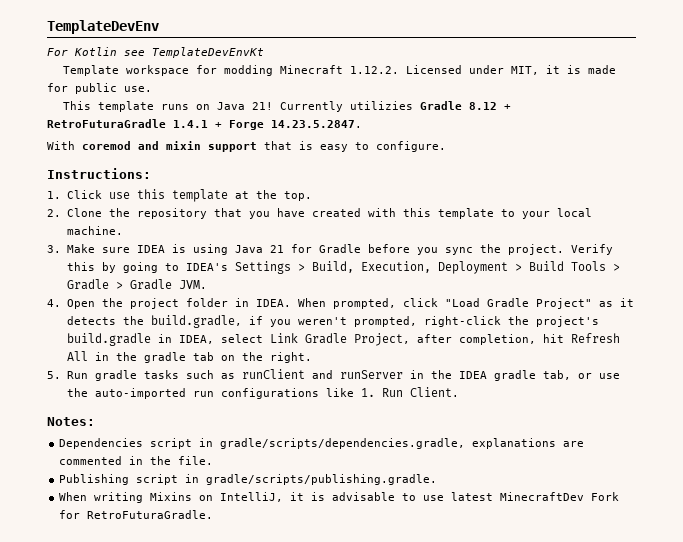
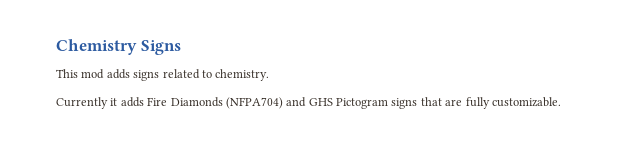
- TemplateDevEnv
- For Kotlin see TemplateDevEnvKt
- Template workspace for modding Minecraft 1.12.2. Licensed under MIT, it is made for public use.
- This template runs on Java 21! Currently utilizies Gradle 8.12 + RetroFuturaGradle 1.4.1 + Forge 14.23.5.2847.
- With coremod and mixin support that is easy to configure.
- Instructions:
- 1. Click use this template at the top.
- 2. Clone the repository that you have created with this template to your local machine.
- 3. Make sure IDEA is using Java 21 for Gradle before you sync the project. Verify this by going to IDEA's Settings > Build, Execution, Deployment > Build Tools > Gradle > Gradle JVM.
- 4. Open the project folder in IDEA. When prompted, click "Load Gradle Project" as it detects the build.gradle, if you weren't prompted, right-click the project's build.gradle in IDEA, select Link Gradle Project, after completion, hit Refresh All in the gradle tab on the right.
- 5. Run gradle tasks such as runClient and runServer in the IDEA gradle tab, or use the auto-imported run configurations like 1. Run Client.
- Notes:
- Dependencies script in gradle/scripts/dependencies.gradle, explanations are commented in the file.
- Publishing script in gradle/scripts/publishing.gradle.
- When writing Mixins on IntelliJ, it is advisable to use latest MinecraftDev Fork for RetroFuturaGradle.
+ Chemistry Signs
+ This mod adds signs related to chemistry.
+ Currently it adds Fire Diamonds (NFPA704) and GHS Pictogram signs that are fully customizable.

